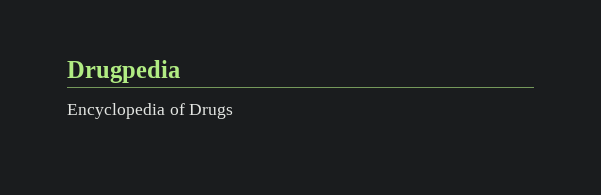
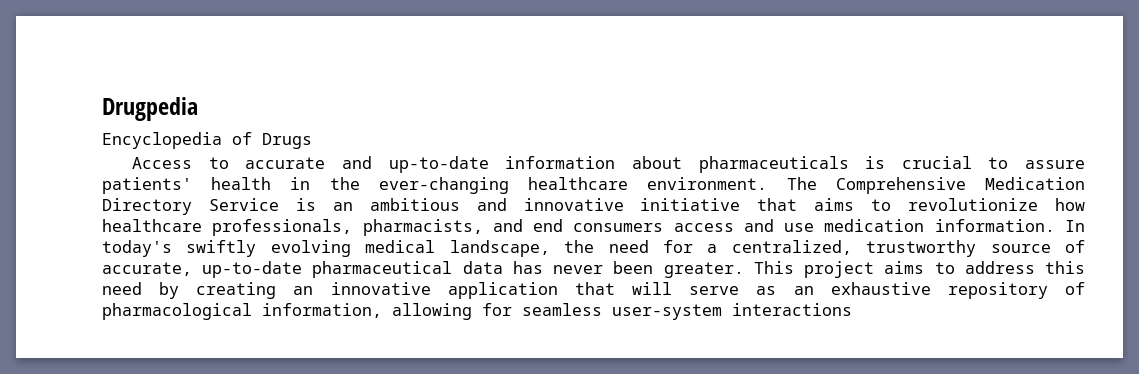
+ Access to accurate and up-to-date information about pharmaceuticals is crucial to assure patients' health in the ever-changing healthcare environment. The Comprehensive Medication Directory Service is an ambitious and innovative initiative that aims to revolutionize how healthcare professionals, pharmacists, and end consumers access and use medication information. In today's swiftly evolving medical landscape, the need for a centralized, trustworthy source of accurate, up-to-date pharmaceutical data has never been greater. This project aims to address this need by creating an innovative application that will serve as an exhaustive repository of pharmacological information, allowing for seamless user-system interactions

